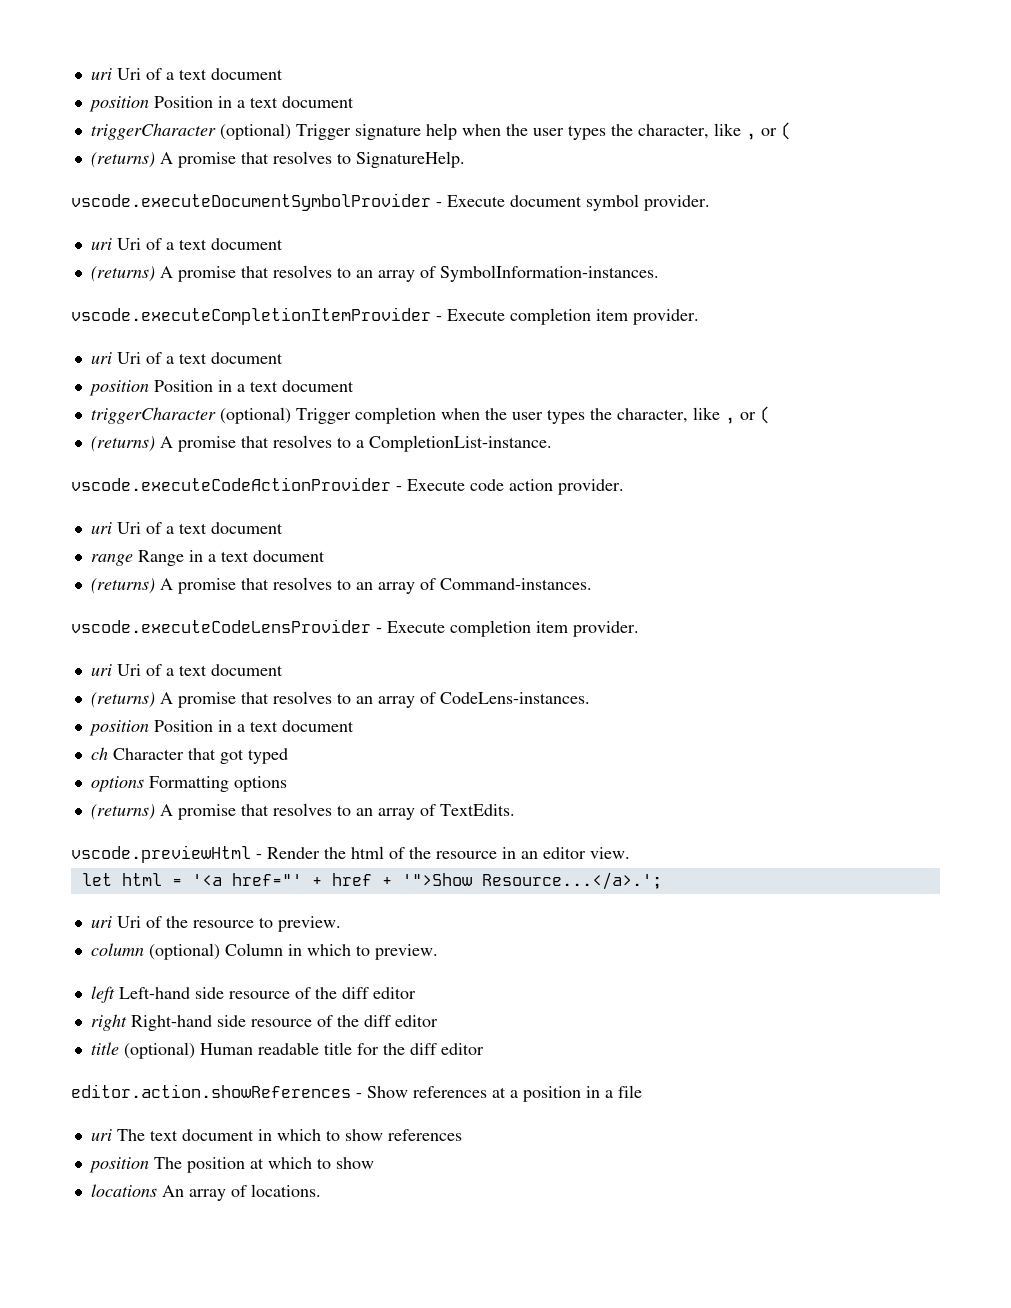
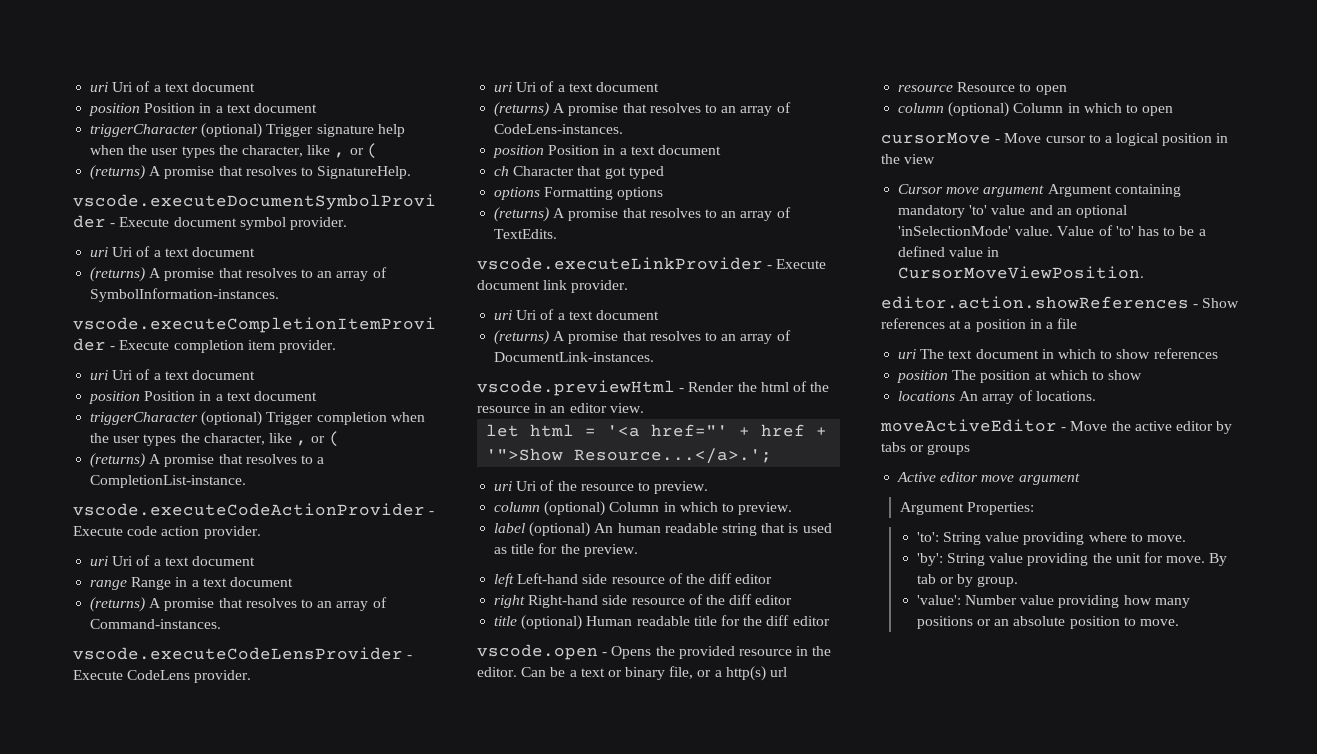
- vscode.executeCodeLensProvider - Execute completion item provider.
+ vscode.executeCodeLensProvider - Execute CodeLens provider.
+ vscode.executeLinkProvider - Execute document link provider.
+ uri Uri of a text document
+ (returns) A promise that resolves to an array of DocumentLink-instances.
+ label (optional) An human readable string that is used as title for the preview.
+ vscode.open - Opens the provided resource in the editor. Can be a text or binary file, or a http(s) url
+ resource Resource to open
+ column (optional) Column in which to open
+ cursorMove - Move cursor to a logical position in the view
+ Cursor move argument Argument containing mandatory 'to' value and an optional 'inSelectionMode' value. Value of 'to' has to be a defined value in CursorMoveViewPosition.
+ moveActiveEditor - Move the active editor by tabs or groups
+ Active editor move argument
+ Argument Properties:
+ 'to': String value providing where to move.
+ 'by': String value providing the unit for move. By tab or by group.
+ 'value': Number value providing how many positions or an absolute position to move.

